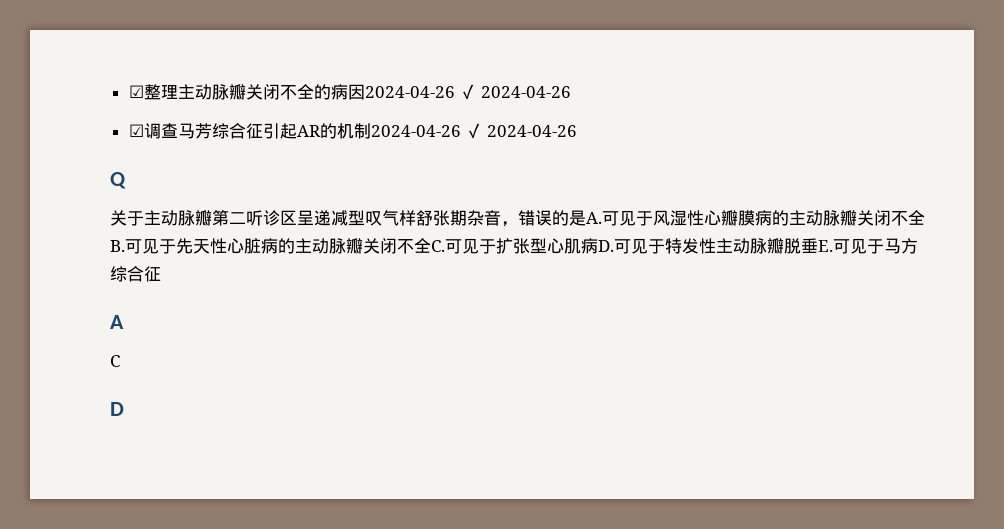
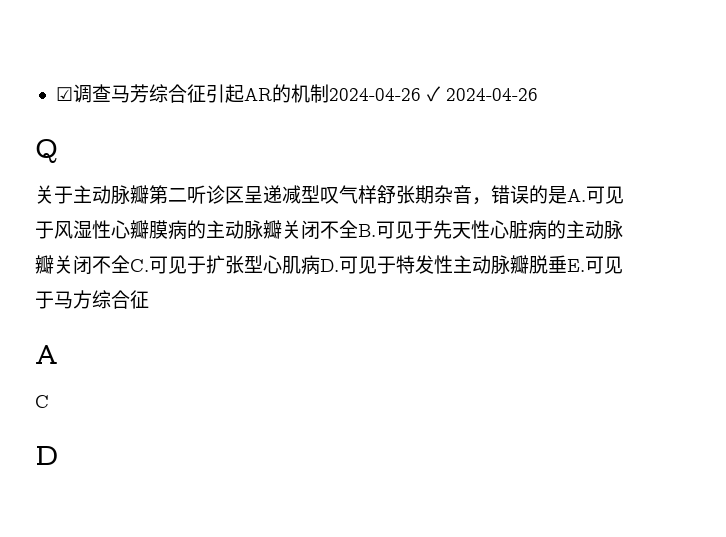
- ☑整理主动脉瓣关闭不全的病因2024-04-26 ✓ 2024-04-26

